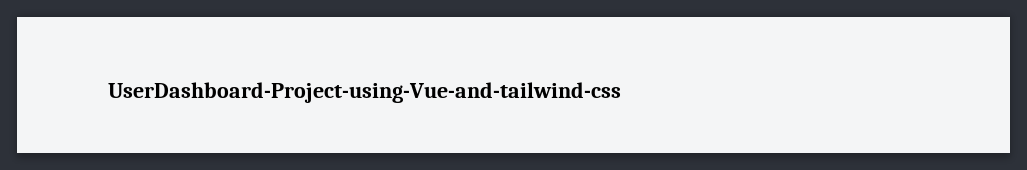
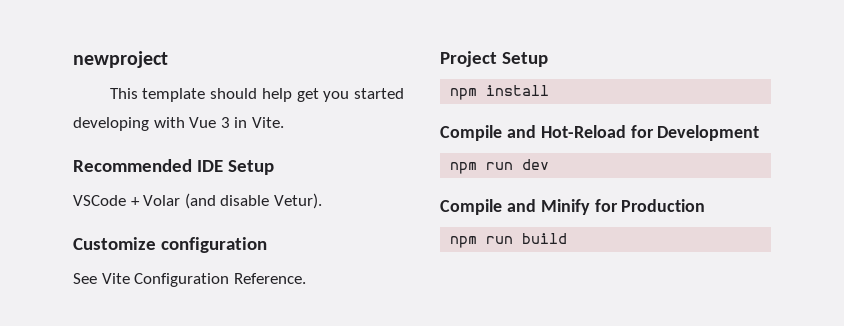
- UserDashboard-Project-using-Vue-and-tailwind-css
+ newproject
+ This template should help get you started developing with Vue 3 in Vite.
+ Recommended IDE Setup
+ VSCode + Volar (and disable Vetur).
+ Customize configuration
+ See Vite Configuration Reference.
+ Project Setup
+ npm install
+ Compile and Hot-Reload for Development
+ npm run dev
+ Compile and Minify for Production
+ npm run build

